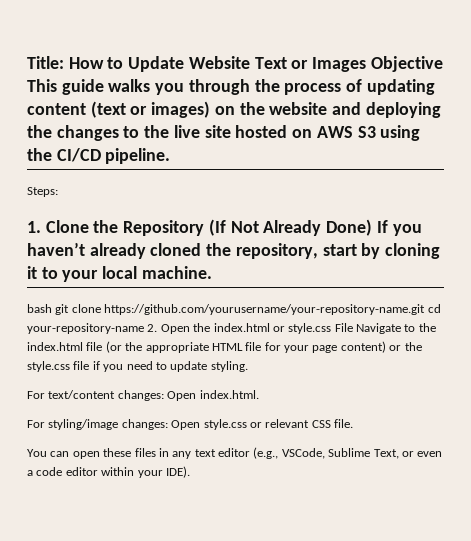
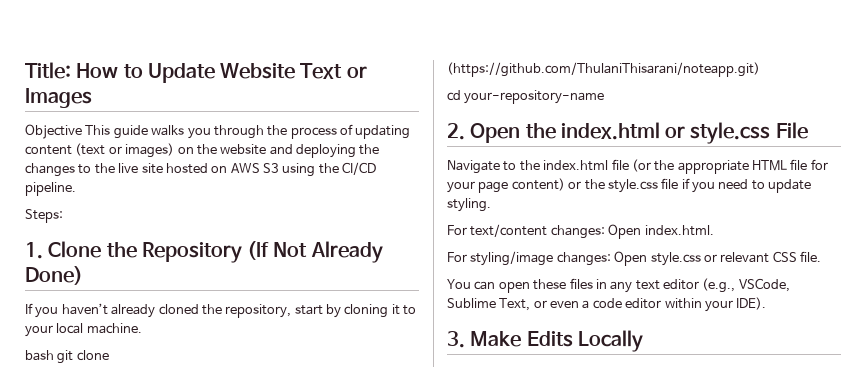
- Title: How to Update Website Text or Images Objective This guide walks you through the process of updating content (text or images) on the website and deploying the changes to the live site hosted on AWS S3 using the CI/CD pipeline.
+ Title: How to Update Website Text or Images
+ Objective This guide walks you through the process of updating content (text or images) on the website and deploying the changes to the live site hosted on AWS S3 using the CI/CD pipeline.
- 1. Clone the Repository (If Not Already Done) If you haven’t already cloned the repository, start by cloning it to your local machine.
+ 1. Clone the Repository (If Not Already Done)
+ If you haven’t already cloned the repository, start by cloning it to your local machine.
- bash git clone https://github.com/yourusername/your-repository-name.git cd your-repository-name 2. Open the index.html or style.css File Navigate to the index.html file (or the appropriate HTML file for your page content) or the style.css file if you need to update styling.
+ bash git clone (https://github.com/ThulaniThisarani/noteapp.git)
+ cd your-repository-name
+ 2. Open the index.html or style.css File
+ Navigate to the index.html file (or the appropriate HTML file for your page content) or the style.css file if you need to update styling.
+ 3. Make Edits Locally

